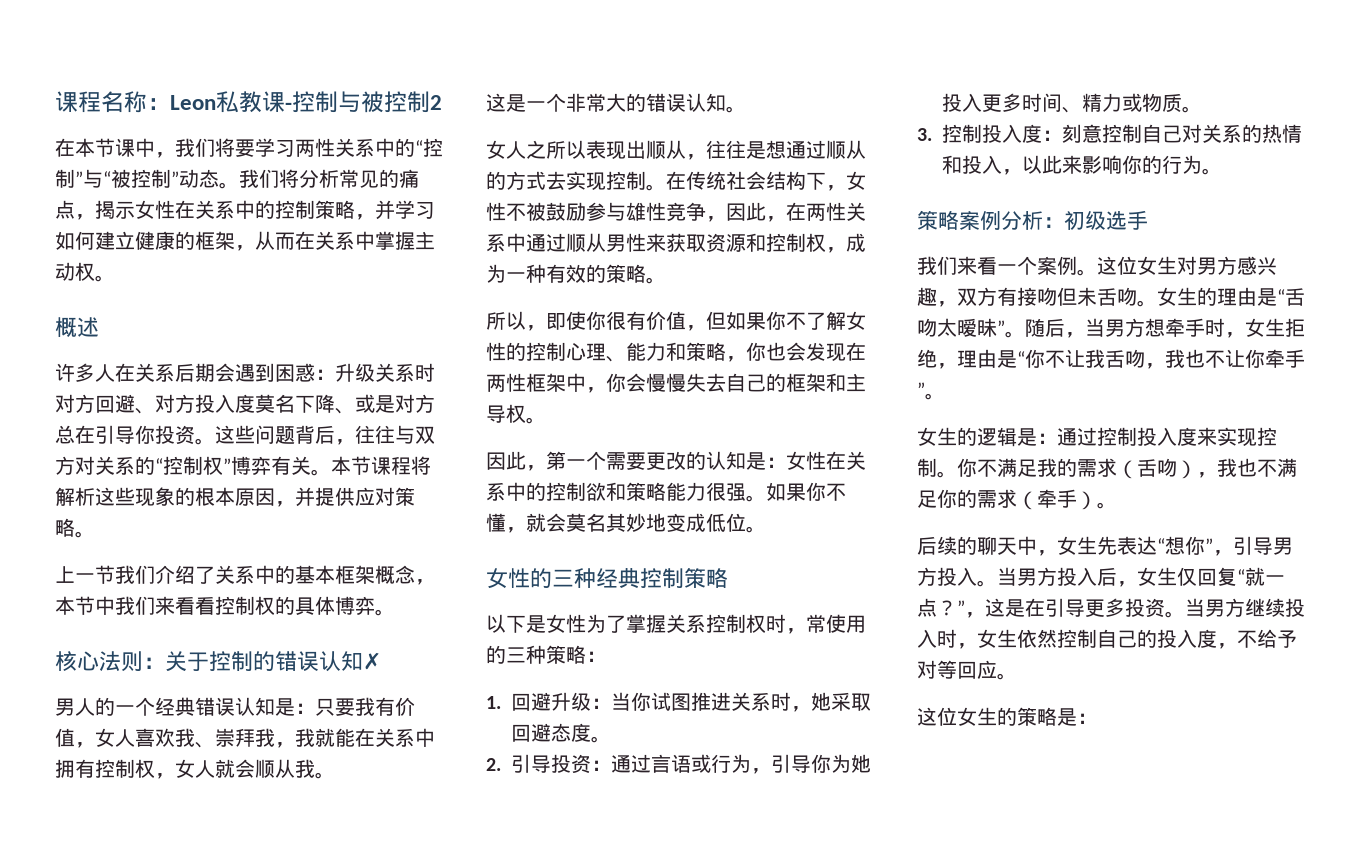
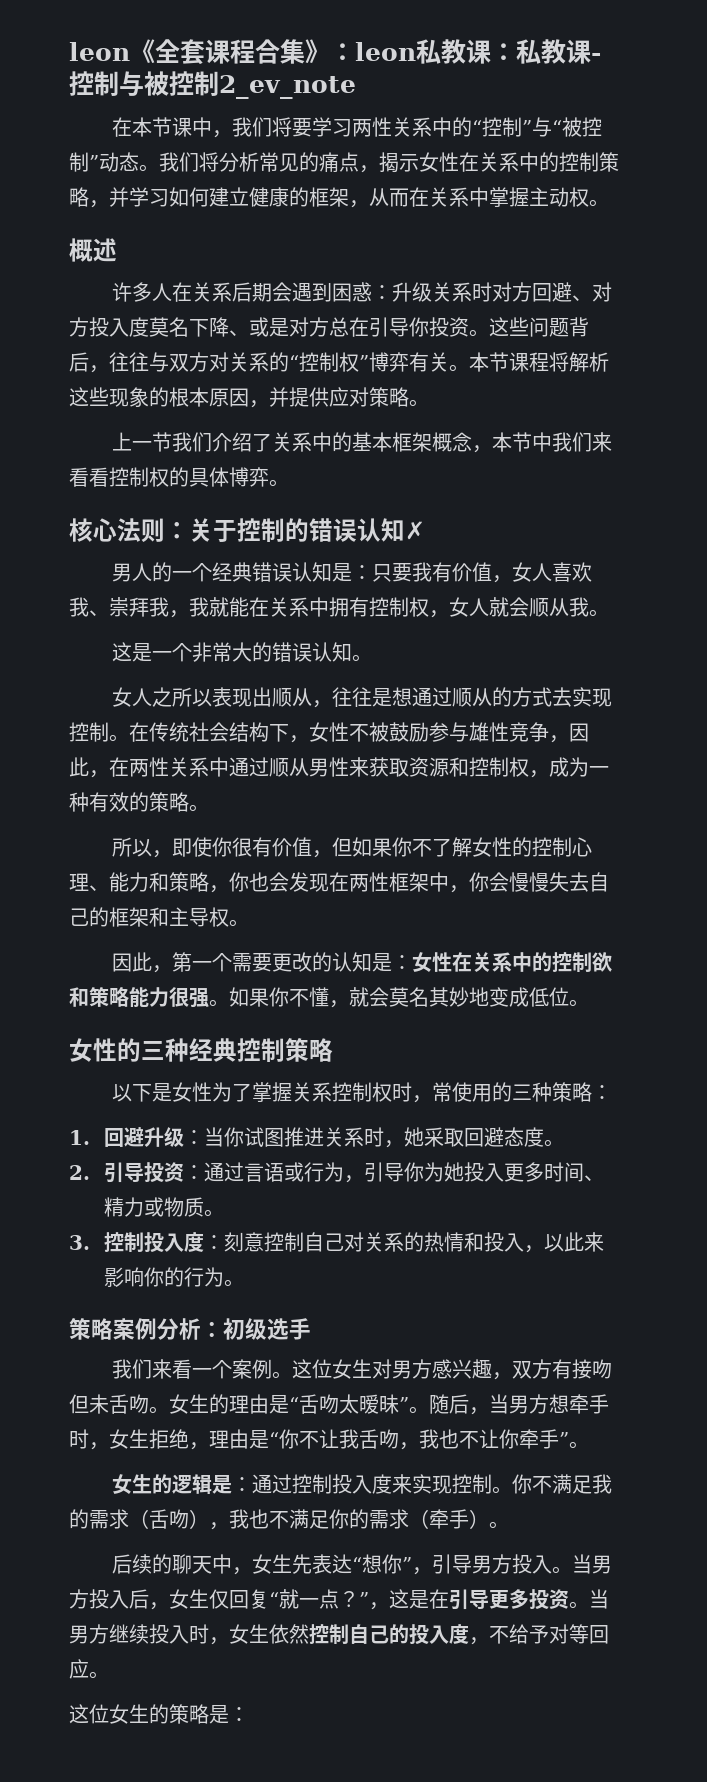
- 课程名称：Leon私教课-控制与被控制2
+ leon《全套课程合集》：leon私教课：私教课-控制与被控制2_ev_note

